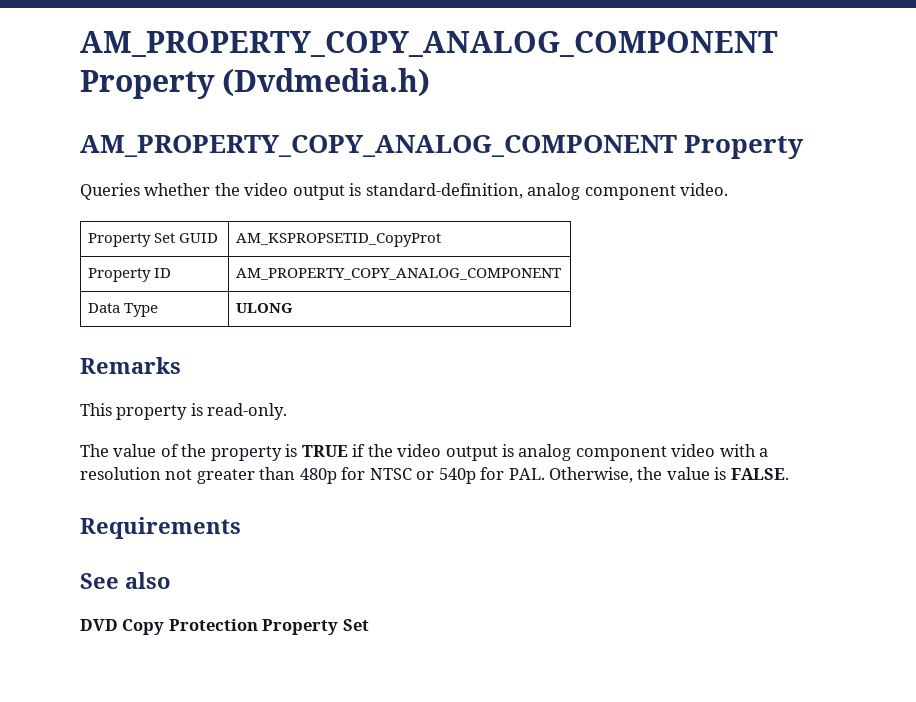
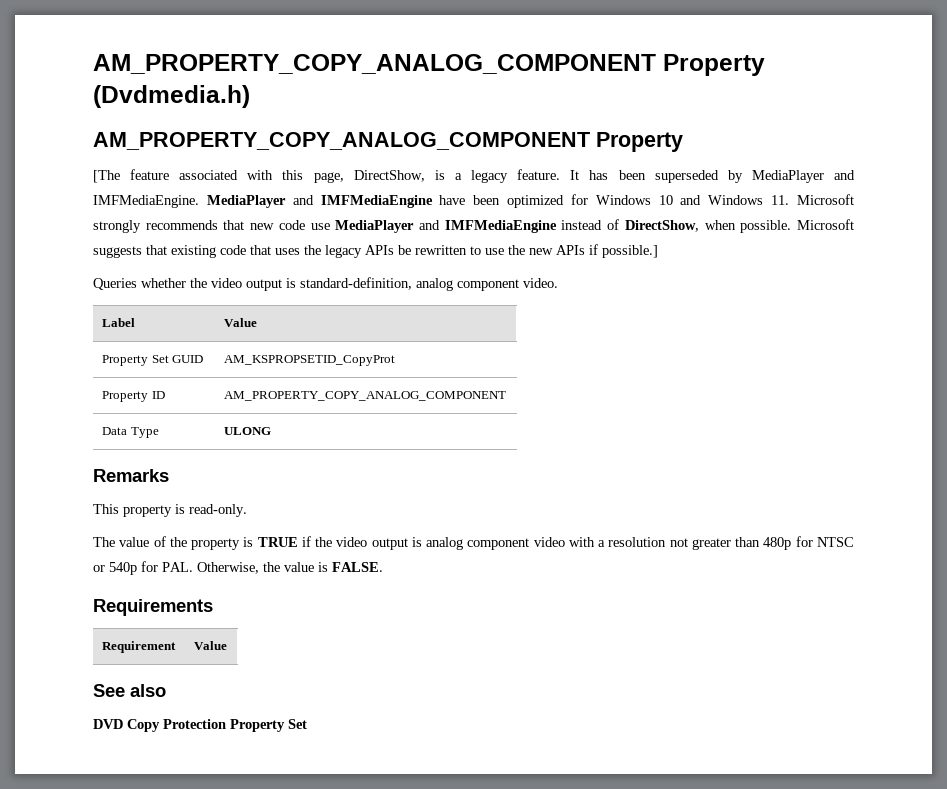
+ [The feature associated with this page, DirectShow, is a legacy feature. It has been superseded by MediaPlayer and IMFMediaEngine. MediaPlayer and IMFMediaEngine have been optimized for Windows 10 and Windows 11. Microsoft strongly recommends that new code use MediaPlayer and IMFMediaEngine instead of DirectShow, when possible. Microsoft suggests that existing code that uses the legacy APIs be rewritten to use the new APIs if possible.]
+ Label | Value
+ Requirement | Value

